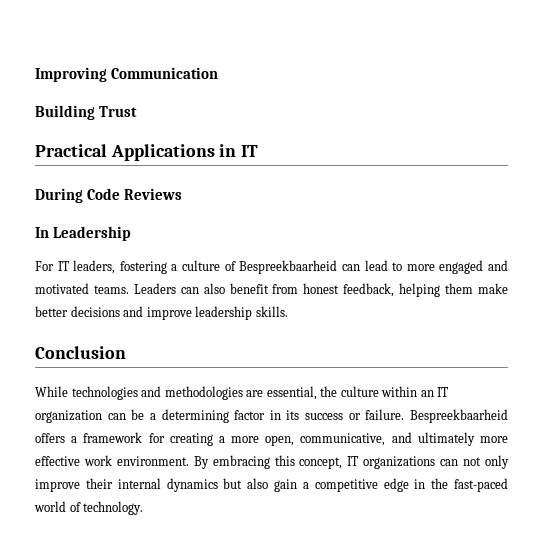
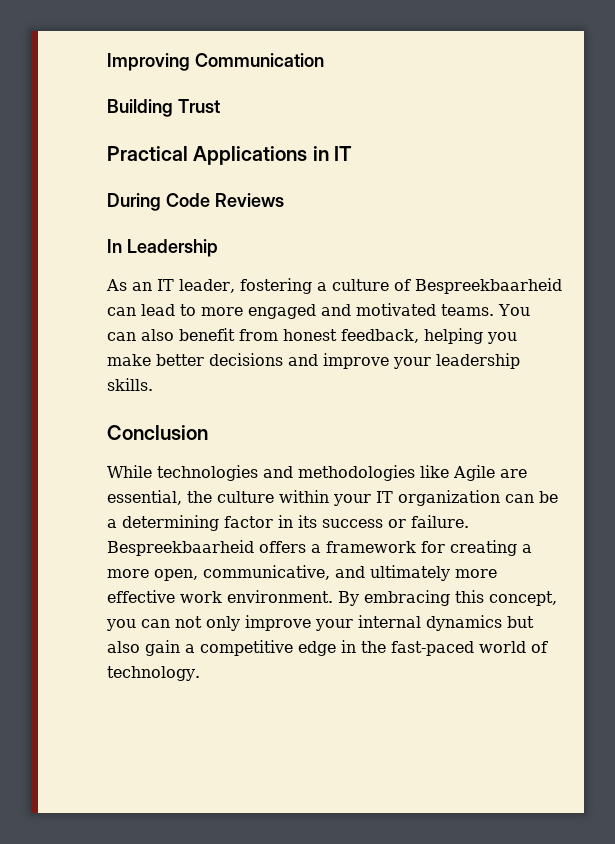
- For IT leaders, fostering a culture of Bespreekbaarheid can lead to more engaged and motivated teams.
+ As an IT leader, fostering a culture of Bespreekbaarheid can lead to more engaged and motivated teams.
- Leaders can also benefit from honest feedback, helping them make better decisions and improve leadership skills.
+ You can also benefit from honest feedback, helping you make better decisions and improve your leadership skills.
- While technologies and methodologies are essential, the culture within an IT organization can be a determining factor in its success or failure.
+ While technologies and methodologies like Agile are essential, the culture within your IT organization can be a determining factor in its success or failure.
- By embracing this concept, IT organizations can not only improve their internal dynamics but also gain a competitive edge in the fast-paced world of technology.
+ By embracing this concept, you can not only improve your internal dynamics but also gain a competitive edge in the fast-paced world of technology.

